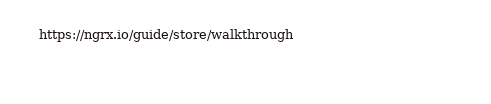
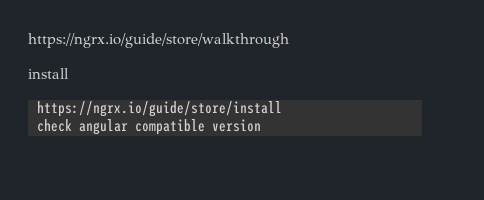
+ install
+ https://ngrx.io/guide/store/install
+ check angular compatible version

